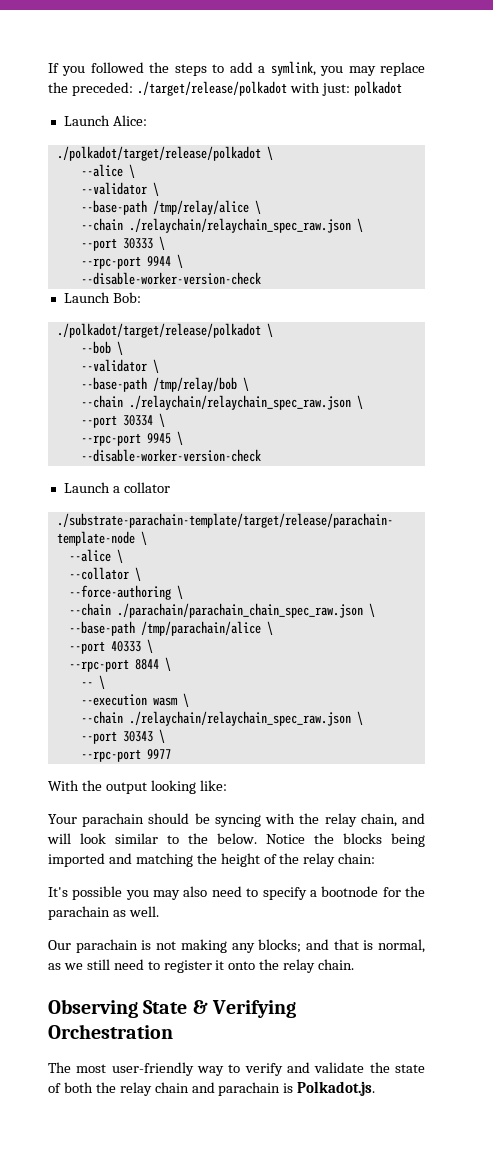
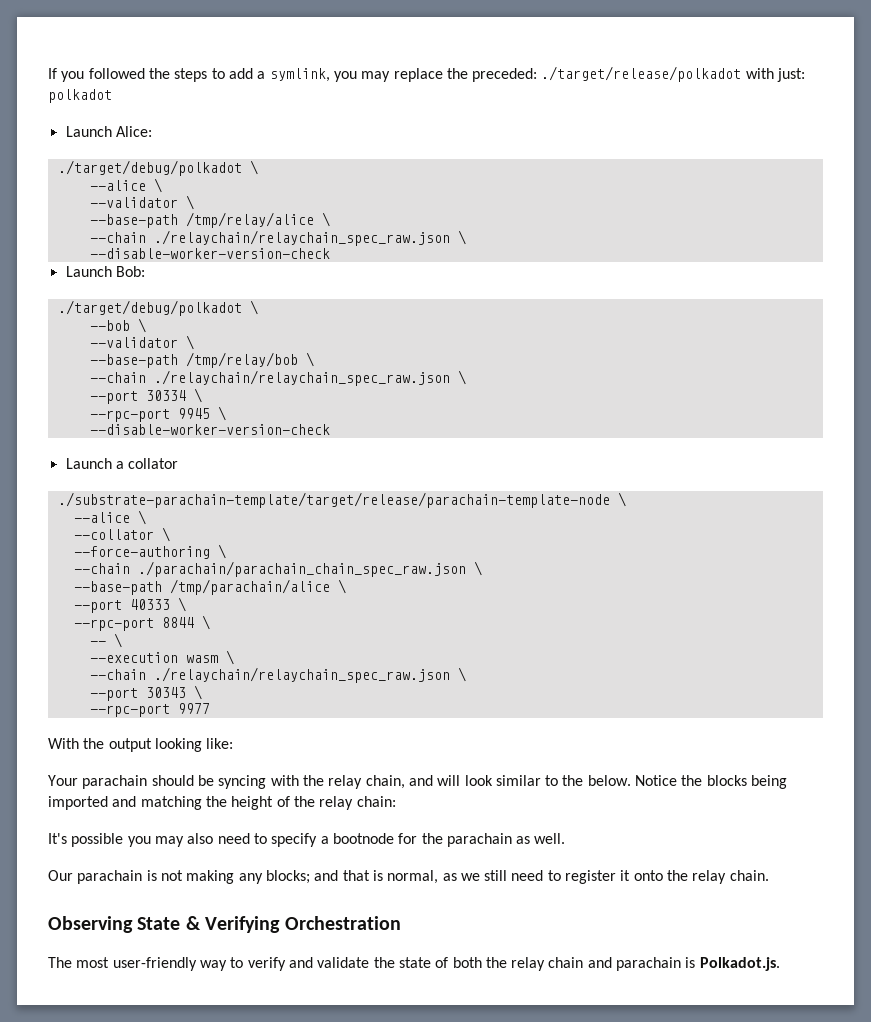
  Launch Alice:
- ./polkadot/target/release/polkadot \
+ ./target/debug/polkadot \
- --port 30333 \
- --rpc-port 9944 \
  Launch Bob:
- ./polkadot/target/release/polkadot \
+ ./target/debug/polkadot \

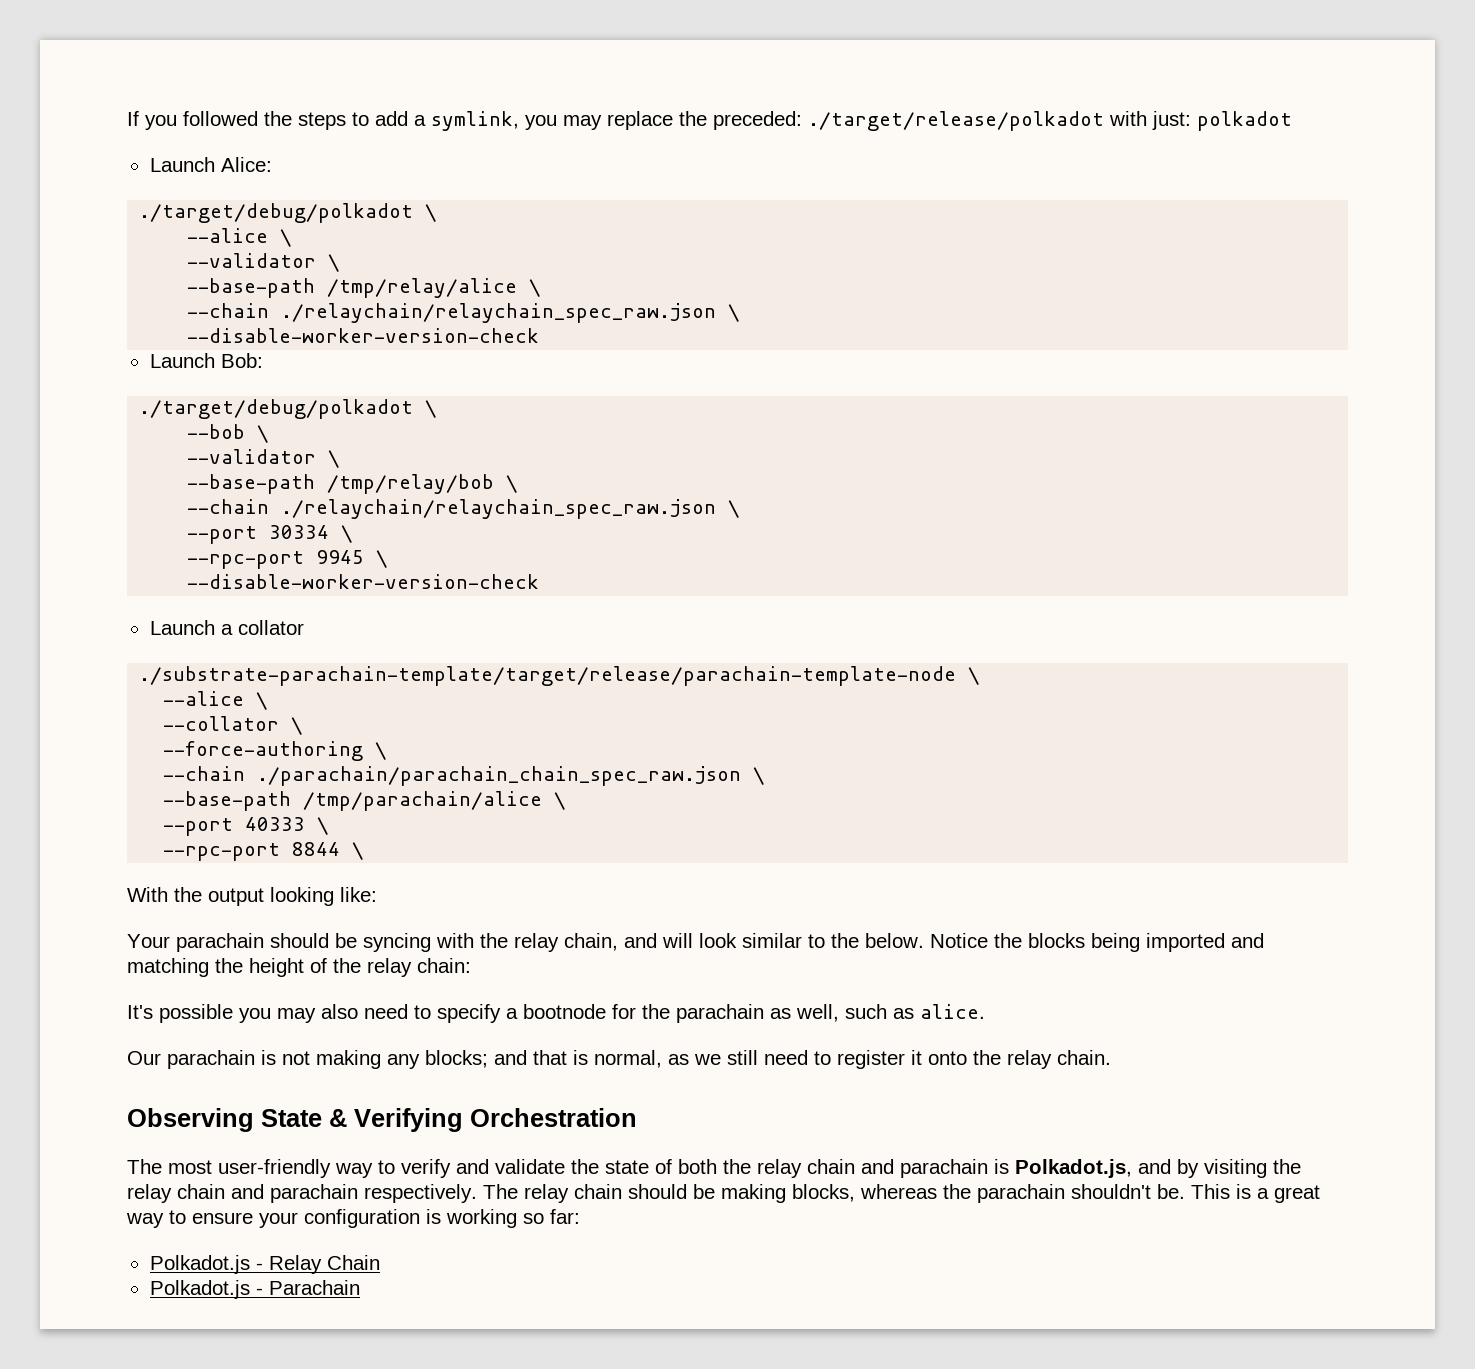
- -- \
- --execution wasm \
- --chain ./relaychain/relaychain_spec_raw.json \
- --port 30343 \
- --rpc-port 9977
- It's possible you may also need to specify a bootnode for the parachain as well.
+ It's possible you may also need to specify a bootnode for the parachain as well, such as alice.
- The most user-friendly way to verify and validate the state of both the relay chain and parachain is Polkadot.js.
+ The most user-friendly way to verify and validate the state of both the relay chain and parachain is Polkadot.js, and by visiting the relay chain and parachain respectively. The relay chain should be making blocks, whereas the parachain shouldn't be. This is a great way to ensure your configuration is working so far:
+ Polkadot.js - Relay Chain
+ Polkadot.js - Parachain

